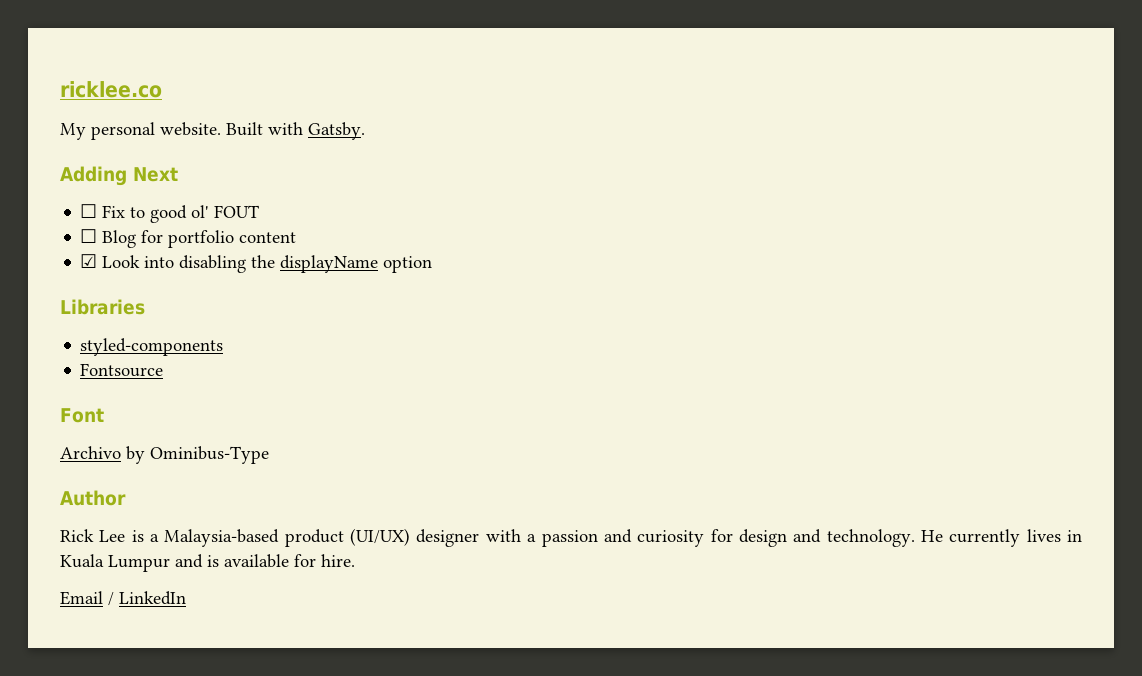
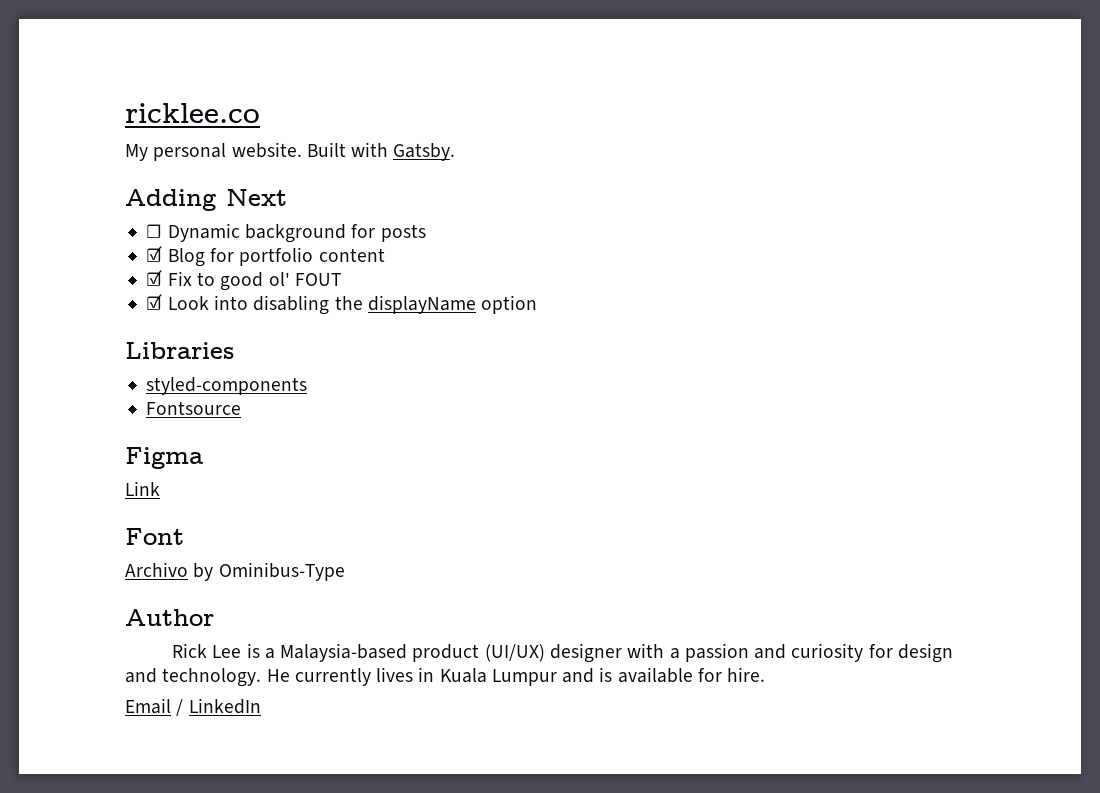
- ☐ Fix to good ol' FOUT
+ ☐ Dynamic background for posts
+ ☑ Blog for portfolio content
+ ☑ Fix to good ol' FOUT
- ☐ Blog for portfolio content
+ Figma
+ Link

